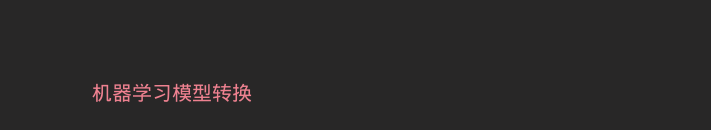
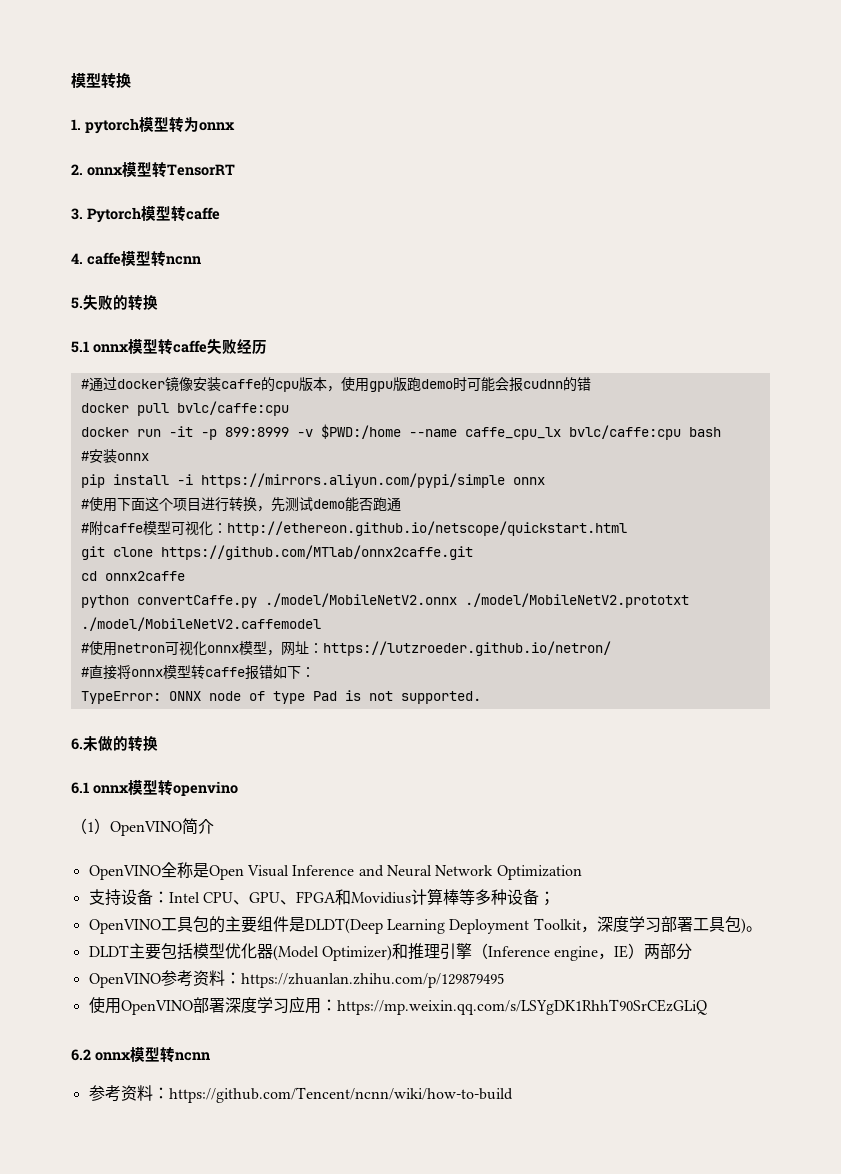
- 机器学习模型转换
+ 模型转换
+ 1. pytorch模型转为onnx
+ 2. onnx模型转TensorRT
+ 3. Pytorch模型转caffe
+ 4. caffe模型转ncnn
+ 5.失败的转换
+ 5.1 onnx模型转caffe失败经历
+ #通过docker镜像安装caffe的cpu版本，使用gpu版跑demo时可能会报cudnn的错
+ docker pull bvlc/caffe:cpu
+ docker run -it -p 899:8999 -v $PWD:/home --name caffe_cpu_lx bvlc/caffe:cpu bash
+ #安装onnx
+ pip install -i https://mirrors.aliyun.com/pypi/simple onnx
+ #使用下面这个项目进行转换，先测试demo能否跑通
+ #附caffe模型可视化：http://ethereon.github.io/netscope/quickstart.html
+ git clone https://github.com/MTlab/onnx2caffe.git
+ cd onnx2caffe
+ python convertCaffe.py ./model/MobileNetV2.onnx ./model/MobileNetV2.prototxt ./model/MobileNetV2.caffemodel
+ #使用netron可视化onnx模型，网址：https://lutzroeder.github.io/netron/
+ #直接将onnx模型转caffe报错如下：
+ TypeError: ONNX node of type Pad is not supported.
+ 6.未做的转换
+ 6.1 onnx模型转openvino
+ （1）OpenVINO简介
+ OpenVINO全称是Open Visual Inference and Neural Network Optimization
+ 支持设备：Intel CPU、GPU、FPGA和Movidius计算棒等多种设备；
+ OpenVINO工具包的主要组件是DLDT(Deep Learning Deployment Toolkit，深度学习部署工具包)。
+ DLDT主要包括模型优化器(Model Optimizer)和推理引擎（Inference engine，IE）两部分
+ OpenVINO参考资料：https://zhuanlan.zhihu.com/p/129879495
+ 使用OpenVINO部署深度学习应用：https://mp.weixin.qq.com/s/LSYgDK1RhhT90SrCEzGLiQ
+ 6.2 onnx模型转ncnn
+ 参考资料：https://github.com/Tencent/ncnn/wiki/how-to-build

